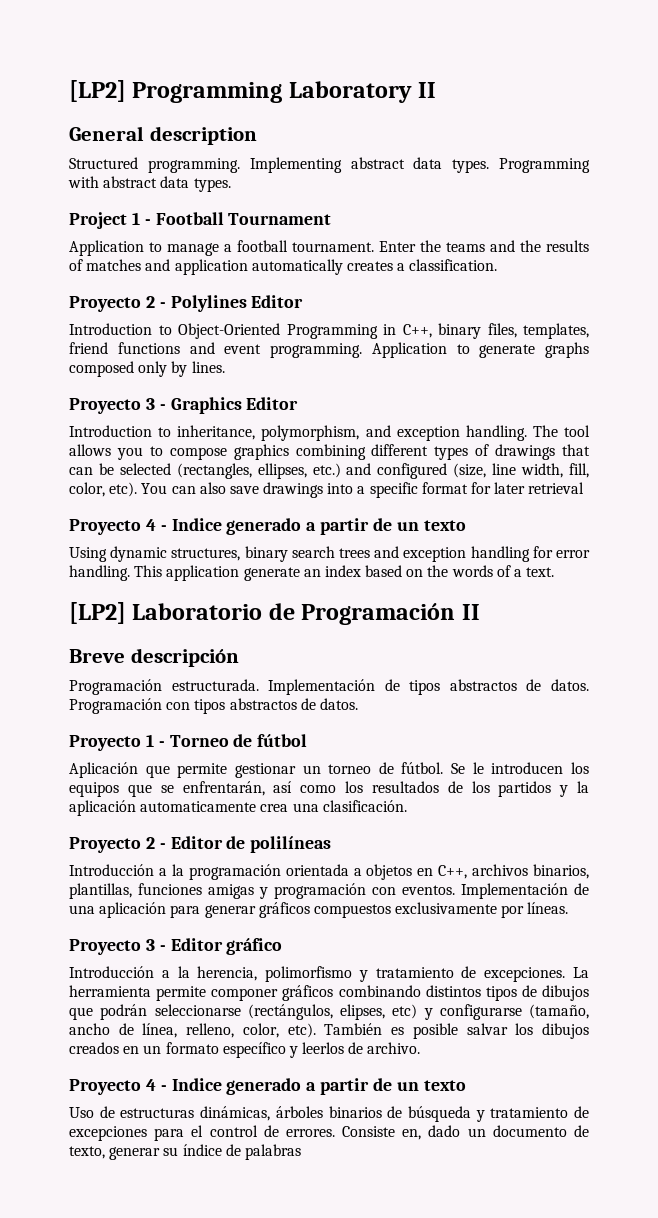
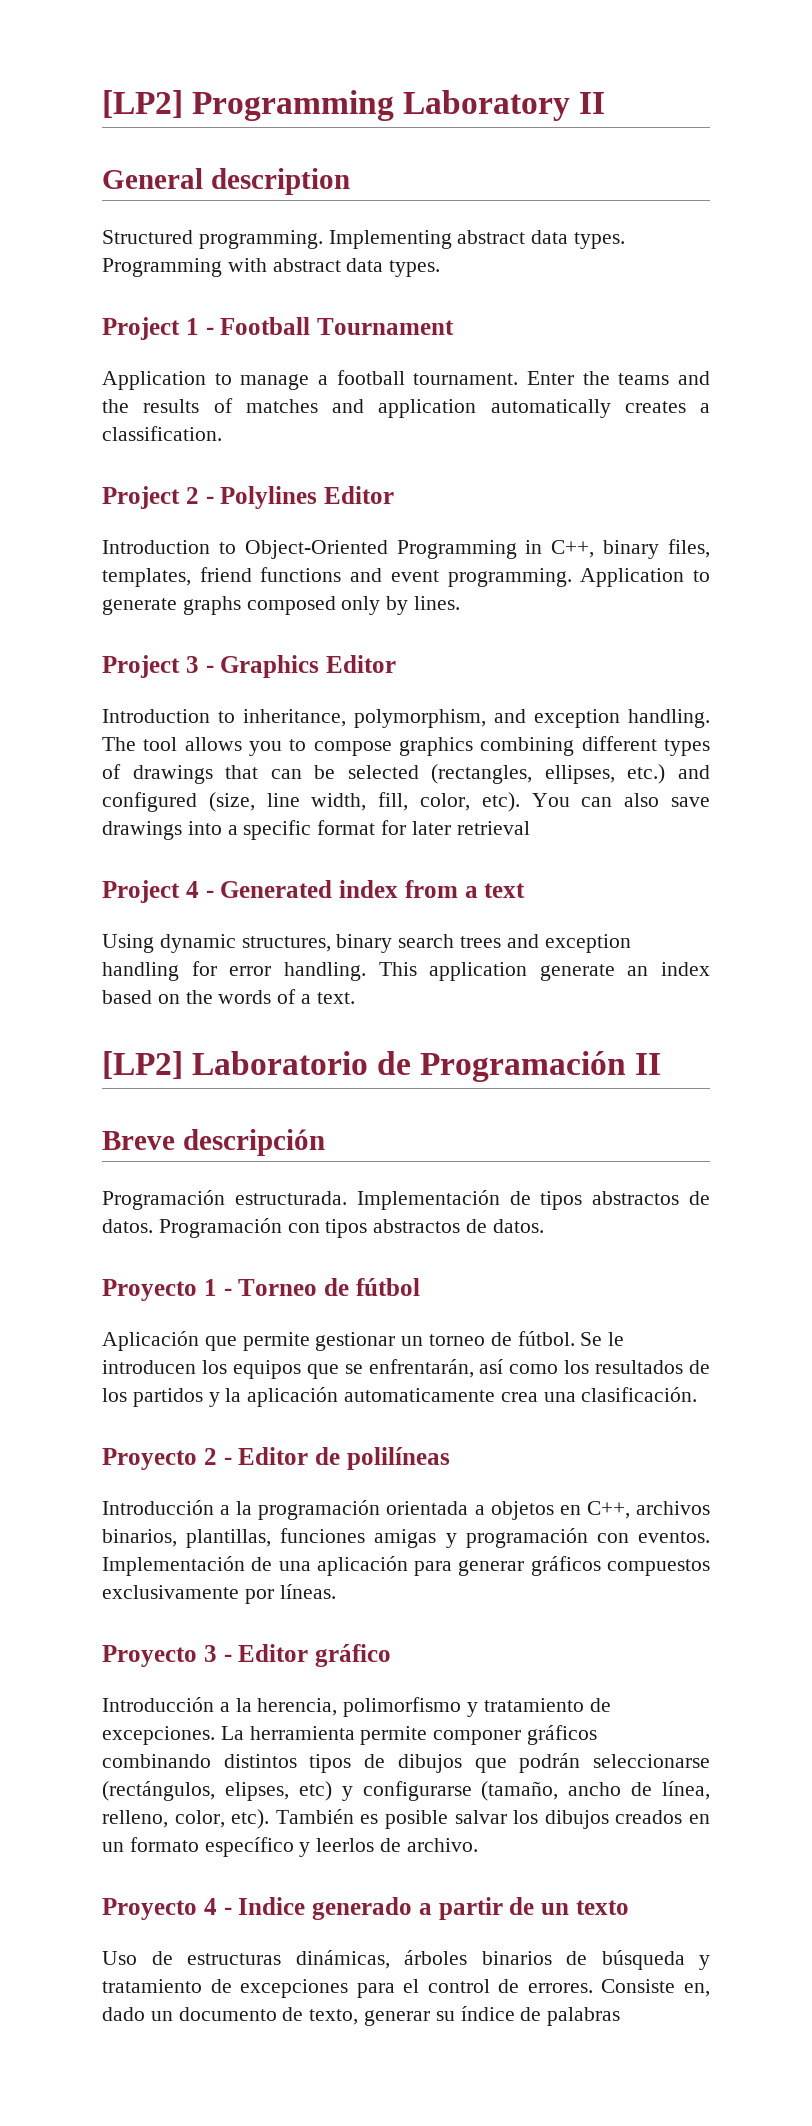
- Proyecto 2 - Polylines Editor
+ Project 2 - Polylines Editor
- Proyecto 3 - Graphics Editor
+ Project 3 - Graphics Editor
  You can also save drawings into a specific format for later retrieval
- Proyecto 4 - Indice generado a partir de un texto
+ Project 4 - Generated index from a text

